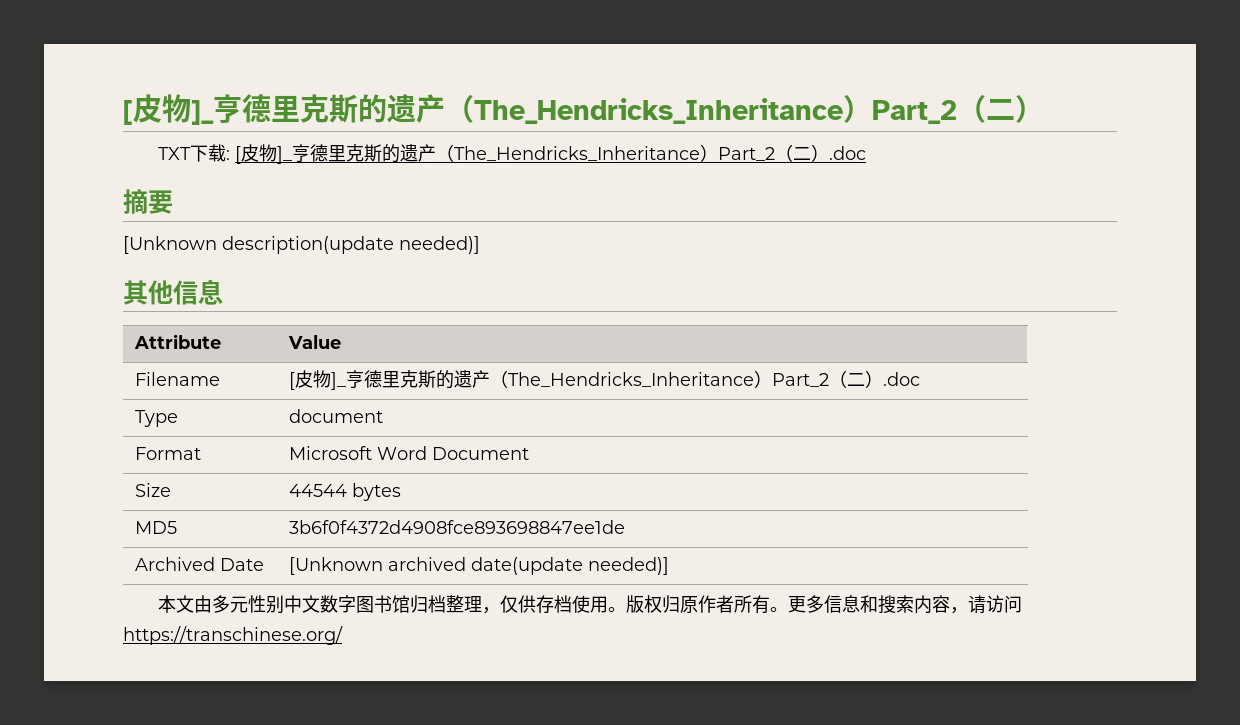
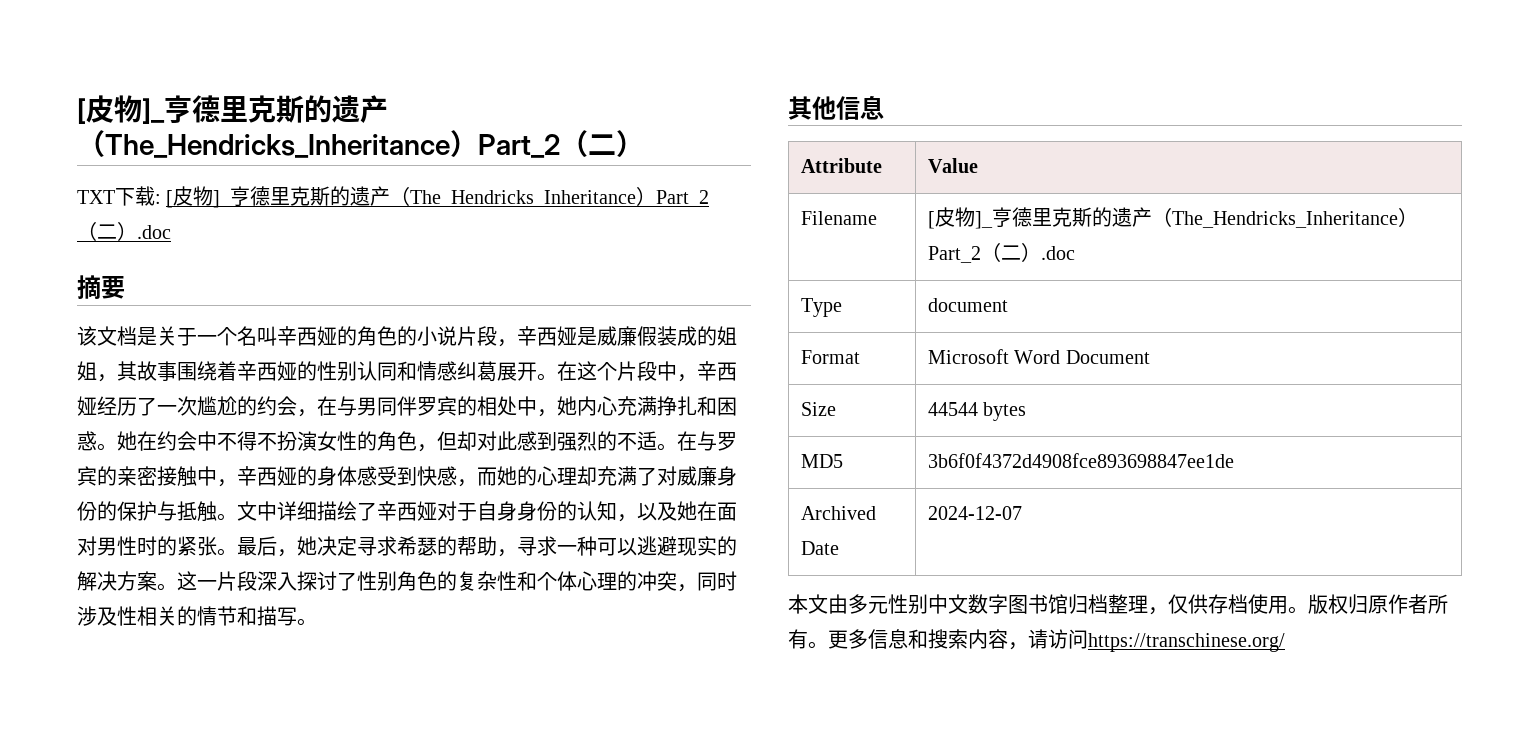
- [Unknown description(update needed)]
+ 该文档是关于一个名叫辛西娅的角色的小说片段，辛西娅是威廉假装成的姐姐，其故事围绕着辛西娅的性别认同和情感纠葛展开。在这个片段中，辛西娅经历了一次尴尬的约会，在与男同伴罗宾的相处中，她内心充满挣扎和困惑。她在约会中不得不扮演女性的角色，但却对此感到强烈的不适。在与罗宾的亲密接触中，辛西娅的身体感受到快感，而她的心理却充满了对威廉身份的保护与抵触。文中详细描绘了辛西娅对于自身身份的认知，以及她在面对男性时的紧张。最后，她决定寻求希瑟的帮助，寻求一种可以逃避现实的解决方案。这一片段深入探讨了性别角色的复杂性和个体心理的冲突，同时涉及性相关的情节和描写。
- Archived Date | [Unknown archived date(update needed)]
+ Archived Date | 2024-12-07

